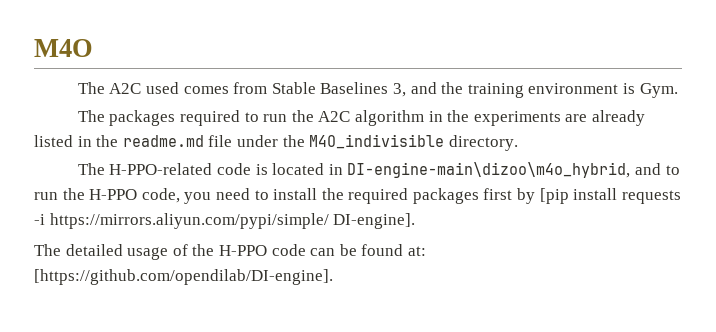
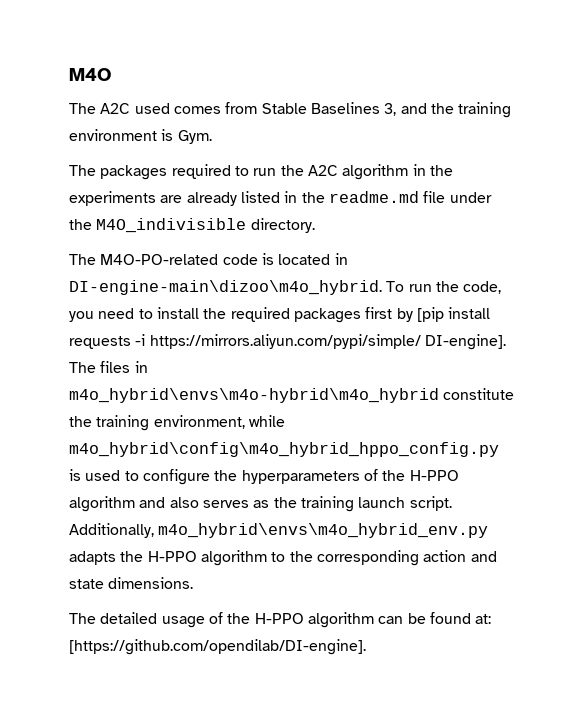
- The H-PPO-related code is located in DI-engine-main\dizoo\m4o_hybrid, and to run the H-PPO code, you need to install the required packages first by [pip install requests -i https://mirrors.aliyun.com/pypi/simple/ DI-engine].
+ The M4O-PO-related code is located in DI-engine-main\dizoo\m4o_hybrid. To run the code, you need to install the required packages first by [pip install requests -i https://mirrors.aliyun.com/pypi/simple/ DI-engine]. The files in m4o_hybrid\envs\m4o-hybrid\m4o_hybrid constitute the training environment, while m4o_hybrid\config\m4o_hybrid_hppo_config.py is used to configure the hyperparameters of the H-PPO algorithm and also serves as the training launch script. Additionally, m4o_hybrid\envs\m4o_hybrid_env.py adapts the H-PPO algorithm to the corresponding action and state dimensions.
- The detailed usage of the H-PPO code can be found at: [https://github.com/opendilab/DI-engine].
+ The detailed usage of the H-PPO algorithm can be found at: [https://github.com/opendilab/DI-engine].

